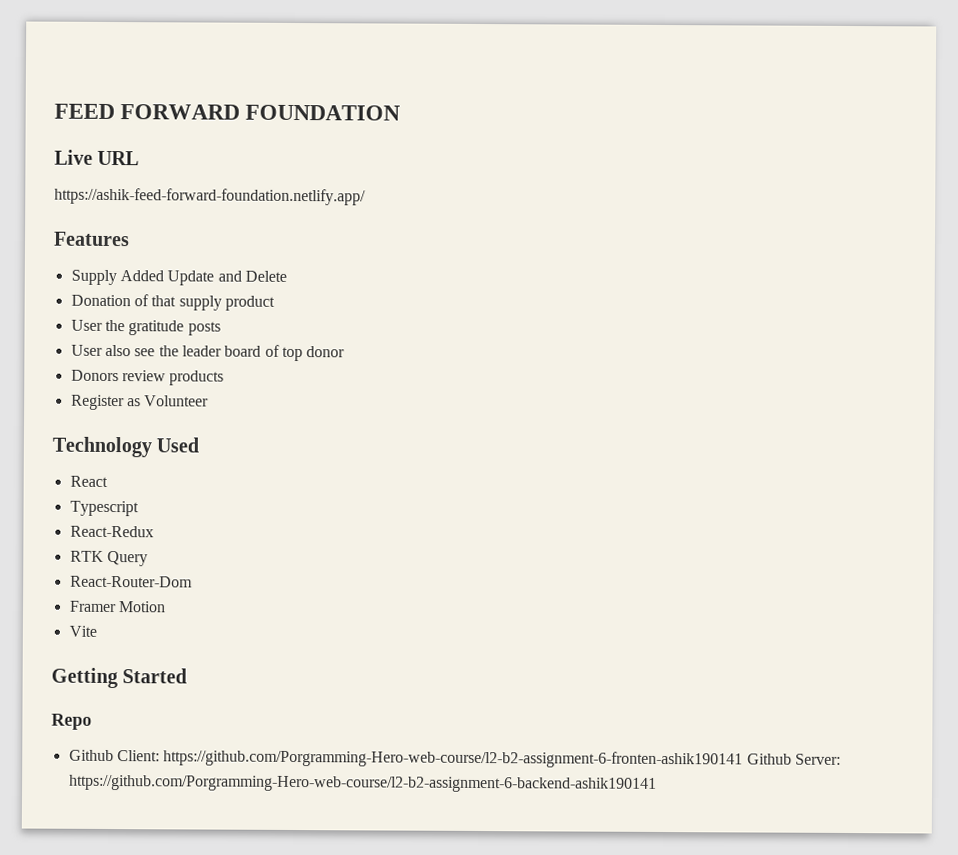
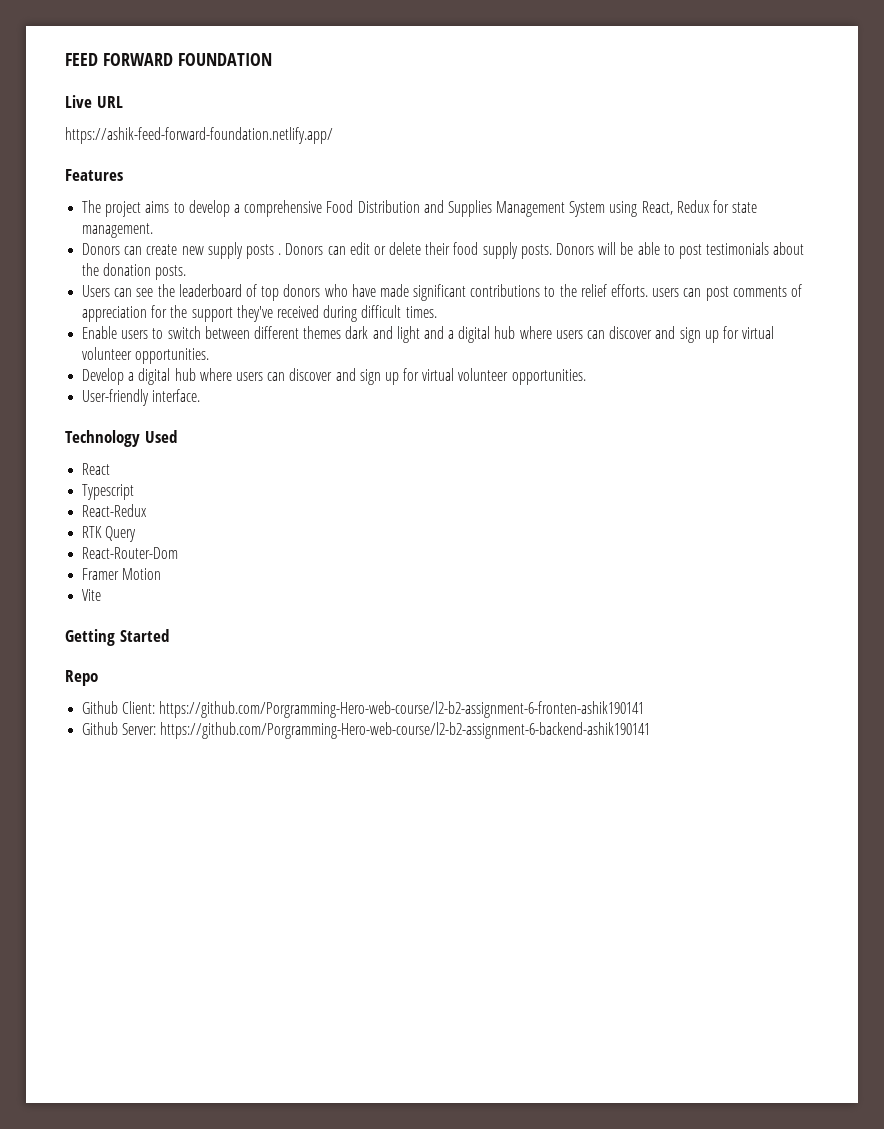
- Supply Added Update and Delete
- Donation of that supply product
- User the gratitude posts
- User also see the leader board of top donor
- Donors review products
- Register as Volunteer
+ The project aims to develop a comprehensive Food Distribution and Supplies Management System using React, Redux for state management.
+ Donors can create new supply posts . Donors can edit or delete their food supply posts. Donors will be able to post testimonials about the donation posts.
+ Users can see the leaderboard of top donors who have made significant contributions to the relief efforts. users can post comments of appreciation for the support they've received during difficult times.
+ Enable users to switch between different themes dark and light and a digital hub where users can discover and sign up for virtual volunteer opportunities.
+ Develop a digital hub where users can discover and sign up for virtual volunteer opportunities.
+ User-friendly interface.
- Github Client: https://github.com/Porgramming-Hero-web-course/l2-b2-assignment-6-fronten-ashik190141 Github Server: https://github.com/Porgramming-Hero-web-course/l2-b2-assignment-6-backend-ashik190141
+ Github Client: https://github.com/Porgramming-Hero-web-course/l2-b2-assignment-6-fronten-ashik190141
+ Github Server: https://github.com/Porgramming-Hero-web-course/l2-b2-assignment-6-backend-ashik190141

